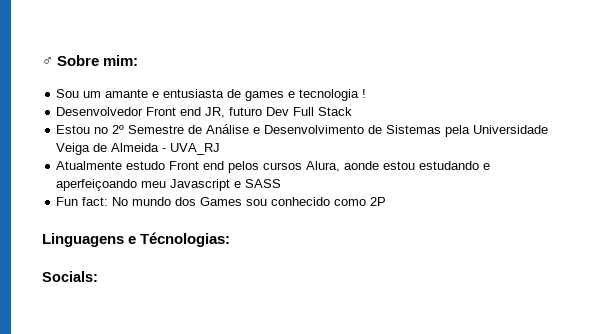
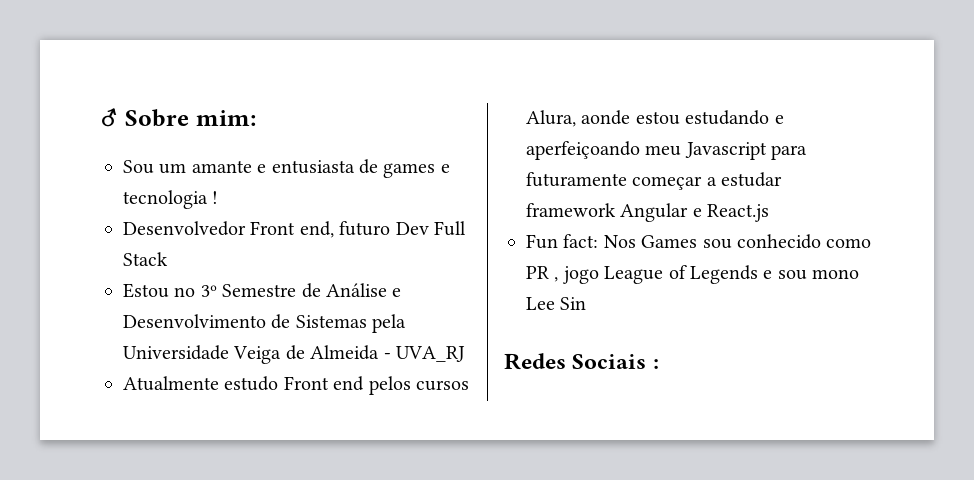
- Desenvolvedor Front end JR, futuro Dev Full Stack
+ Desenvolvedor Front end, futuro Dev Full Stack
- Estou no 2º Semestre de Análise e Desenvolvimento de Sistemas pela Universidade Veiga de Almeida - UVA_RJ
+ Estou no 3º Semestre de Análise e Desenvolvimento de Sistemas pela Universidade Veiga de Almeida - UVA_RJ
- Atualmente estudo Front end pelos cursos Alura, aonde estou estudando e aperfeiçoando meu Javascript e SASS
+ Atualmente estudo Front end pelos cursos Alura, aonde estou estudando e aperfeiçoando meu Javascript para futuramente começar a estudar framework Angular e React.js
- Fun fact: No mundo dos Games sou conhecido como 2P
- Linguagens e Técnologias:
- Socials:
+ Fun fact: Nos Games sou conhecido como PR , jogo League of Legends e sou mono Lee Sin
+ Redes Sociais :

